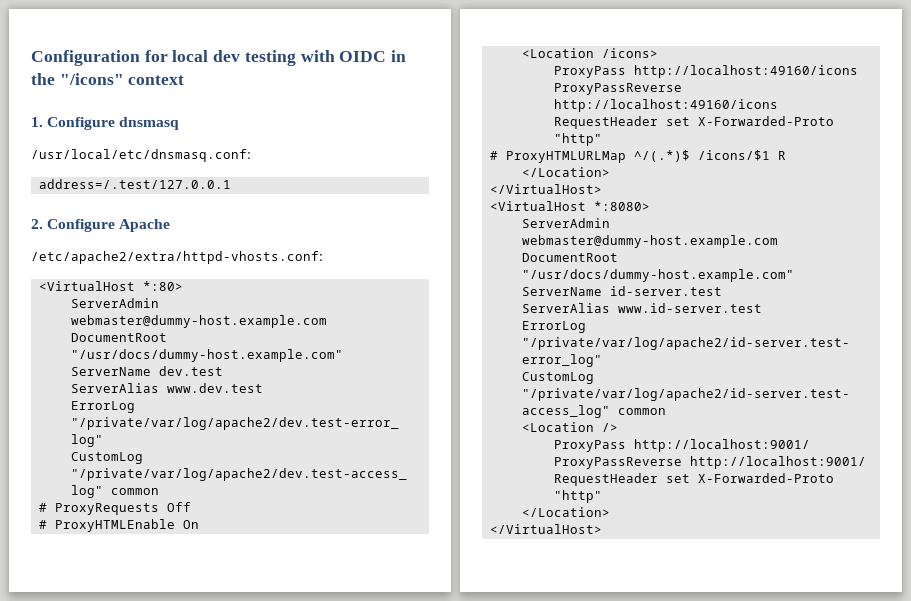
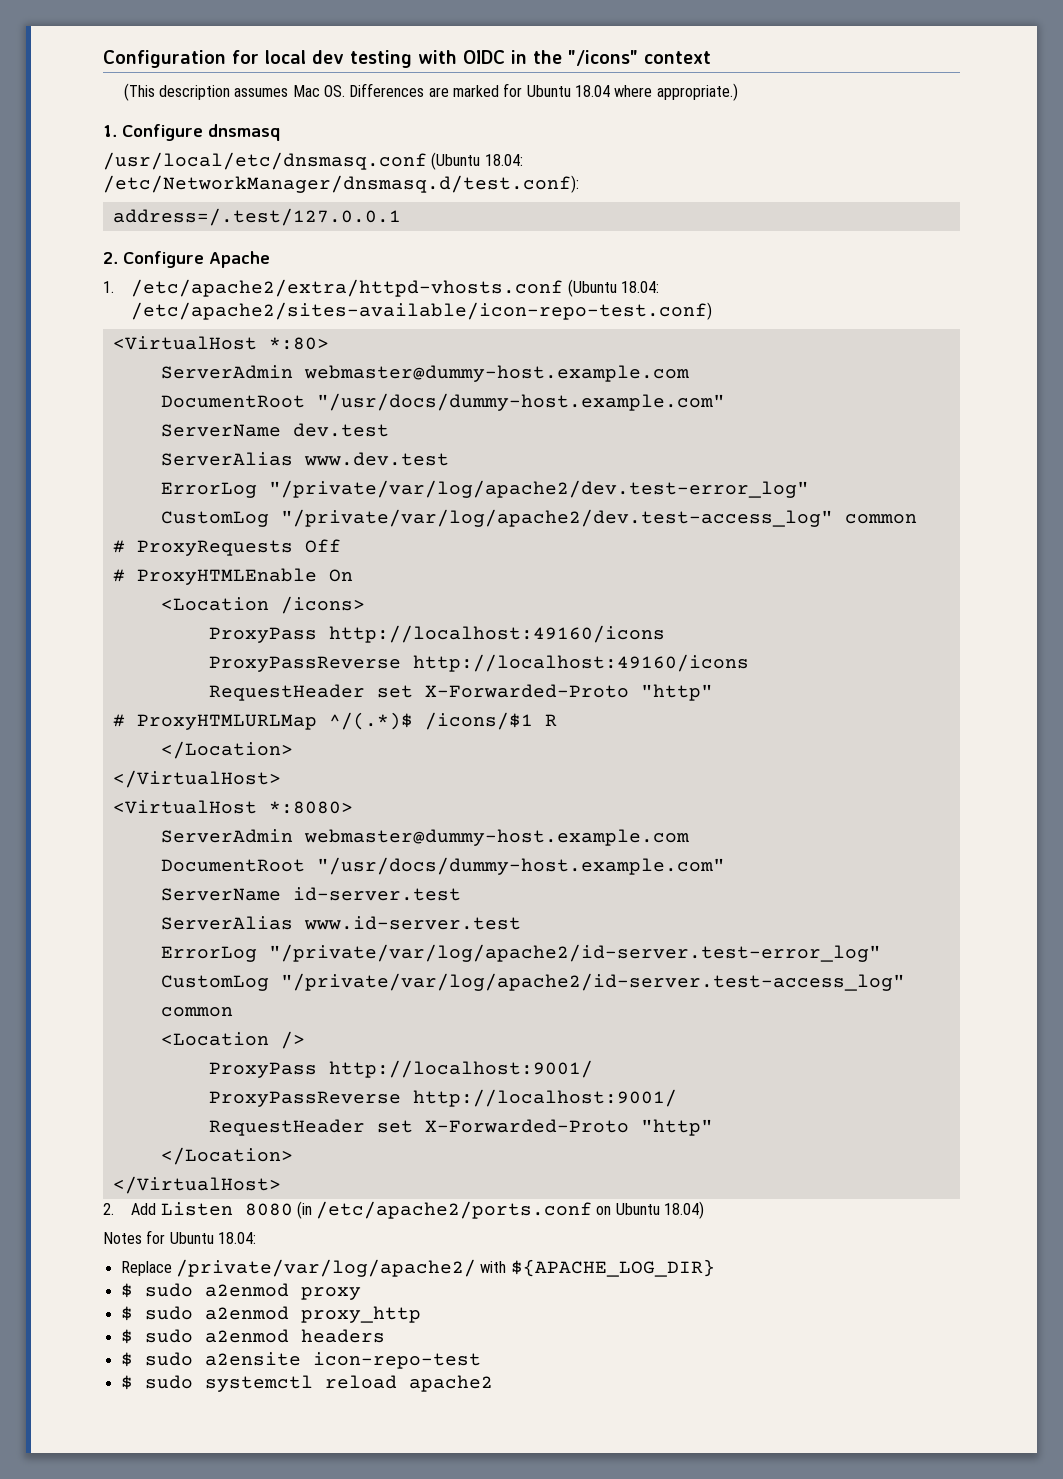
+ (This description assumes Mac OS. Differences are marked for Ubuntu 18.04 where appropriate.)
- /usr/local/etc/dnsmasq.conf:
+ /usr/local/etc/dnsmasq.conf (Ubuntu 18.04: /etc/NetworkManager/dnsmasq.d/test.conf):
- /etc/apache2/extra/httpd-vhosts.conf:
+ 1. /etc/apache2/extra/httpd-vhosts.conf (Ubuntu 18.04: /etc/apache2/sites-available/icon-repo-test.conf)
+ 2. Add Listen 8080 (in /etc/apache2/ports.conf on Ubuntu 18.04)
+ Notes for Ubuntu 18.04:
+ Replace /private/var/log/apache2/ with ${APACHE_LOG_DIR}
+ $ sudo a2enmod proxy
+ $ sudo a2enmod proxy_http
+ $ sudo a2enmod headers
+ $ sudo a2ensite icon-repo-test
+ $ sudo systemctl reload apache2

